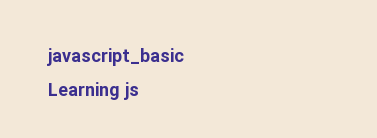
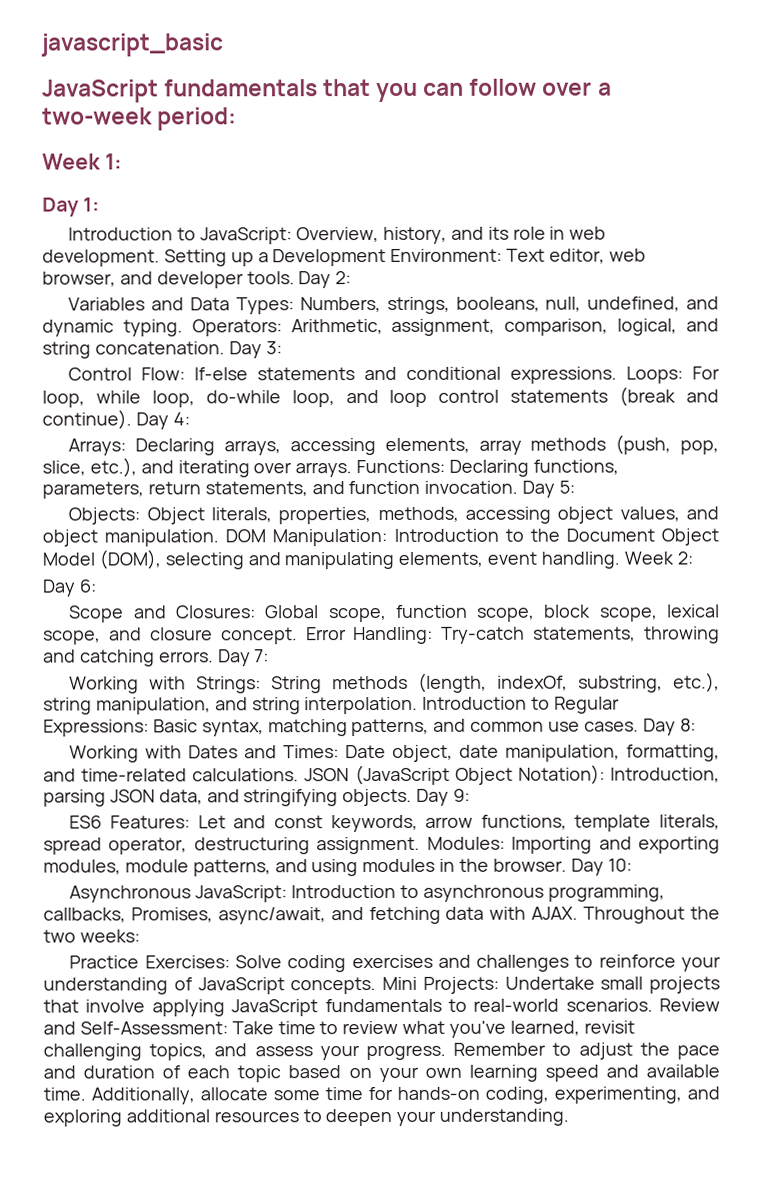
- Learning js
+ JavaScript fundamentals that you can follow over a two-week period:
+ Week 1:
+ Day 1:
+ Introduction to JavaScript: Overview, history, and its role in web development. Setting up a Development Environment: Text editor, web browser, and developer tools. Day 2:
+ Variables and Data Types: Numbers, strings, booleans, null, undefined, and dynamic typing. Operators: Arithmetic, assignment, comparison, logical, and string concatenation. Day 3:
+ Control Flow: If-else statements and conditional expressions. Loops: For loop, while loop, do-while loop, and loop control statements (break and continue). Day 4:
+ Arrays: Declaring arrays, accessing elements, array methods (push, pop, slice, etc.), and iterating over arrays. Functions: Declaring functions, parameters, return statements, and function invocation. Day 5:
+ Objects: Object literals, properties, methods, accessing object values, and object manipulation. DOM Manipulation: Introduction to the Document Object Model (DOM), selecting and manipulating elements, event handling. Week 2:
+ Day 6:
+ Scope and Closures: Global scope, function scope, block scope, lexical scope, and closure concept. Error Handling: Try-catch statements, throwing and catching errors. Day 7:
+ Working with Strings: String methods (length, indexOf, substring, etc.), string manipulation, and string interpolation. Introduction to Regular Expressions: Basic syntax, matching patterns, and common use cases. Day 8:
+ Working with Dates and Times: Date object, date manipulation, formatting, and time-related calculations. JSON (JavaScript Object Notation): Introduction, parsing JSON data, and stringifying objects. Day 9:
+ ES6 Features: Let and const keywords, arrow functions, template literals, spread operator, destructuring assignment. Modules: Importing and exporting modules, module patterns, and using modules in the browser. Day 10:
+ Asynchronous JavaScript: Introduction to asynchronous programming, callbacks, Promises, async/await, and fetching data with AJAX. Throughout the two weeks:
+ Practice Exercises: Solve coding exercises and challenges to reinforce your understanding of JavaScript concepts. Mini Projects: Undertake small projects that involve applying JavaScript fundamentals to real-world scenarios. Review and Self-Assessment: Take time to review what you've learned, revisit challenging topics, and assess your progress. Remember to adjust the pace and duration of each topic based on your own learning speed and available time. Additionally, allocate some time for hands-on coding, experimenting, and exploring additional resources to deepen your understanding.

